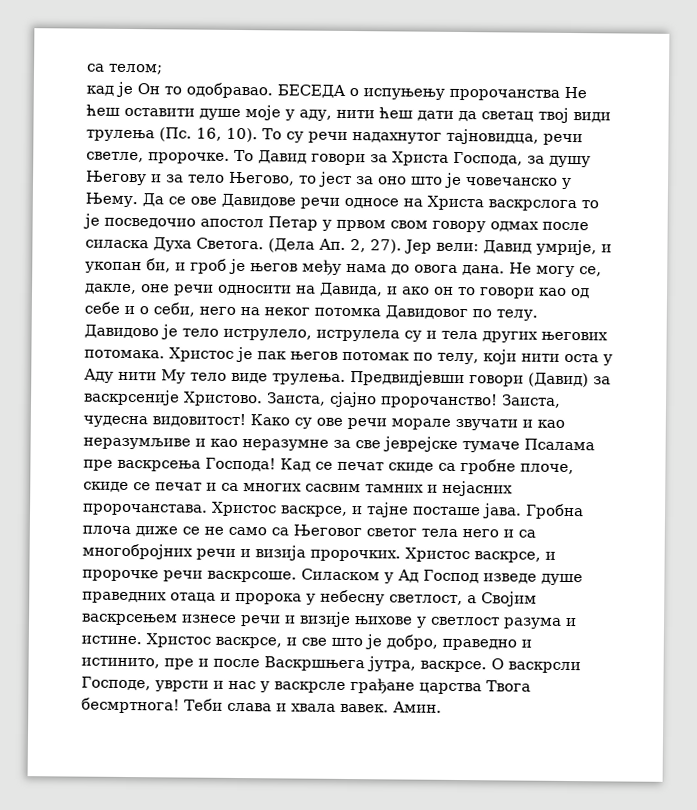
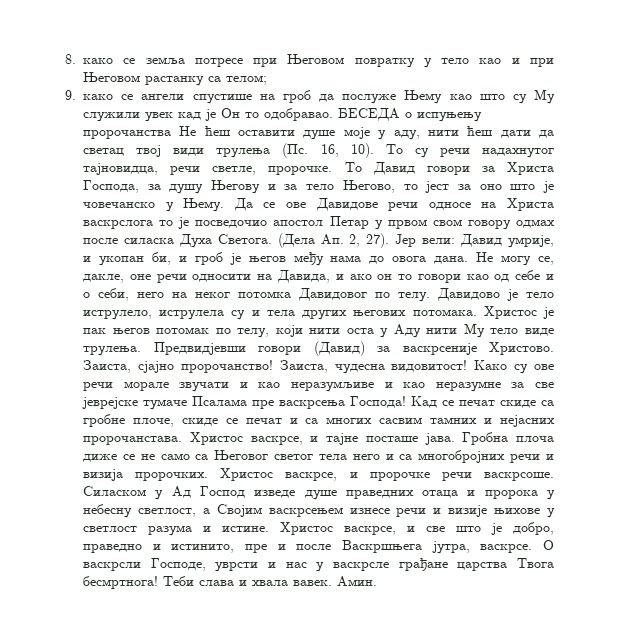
- са телом;
- кад је Он то одобравао.
+ 8. како се земља потресе при Његовом повратку у тело као и при Његовом растанку са телом;
+ 9. како се ангели спустише на гроб да послуже Њему као што су Му служили увек кад је Он то одобравао.

